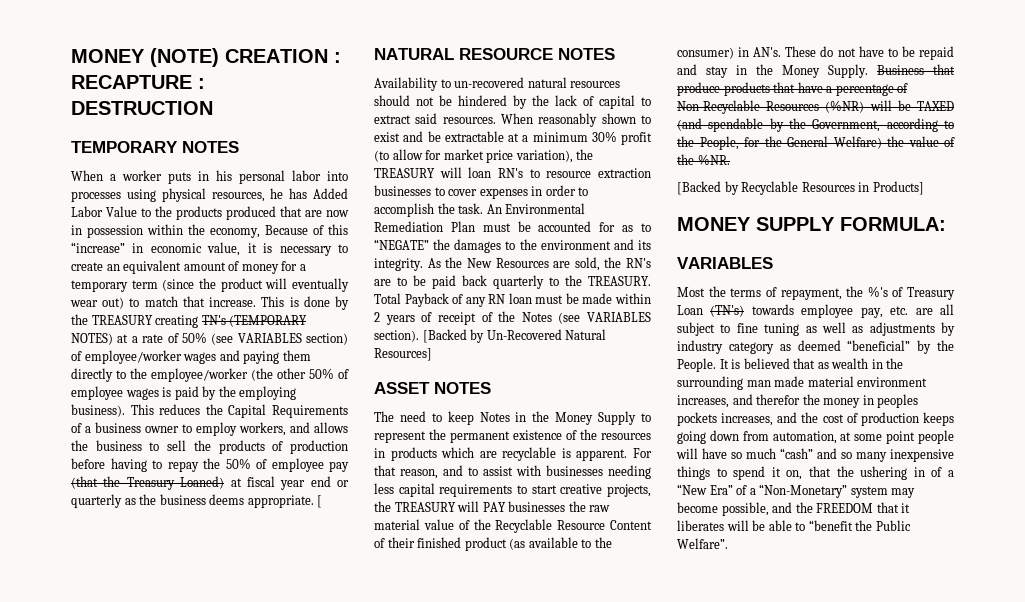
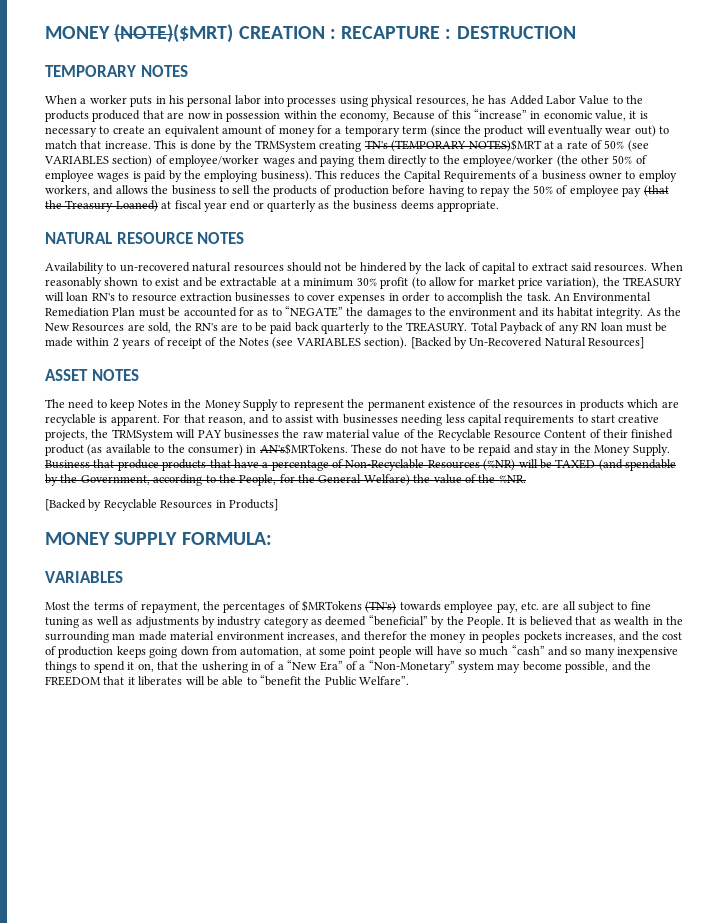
- MONEY (NOTE) CREATION : RECAPTURE : DESTRUCTION
+ MONEY (NOTE)($MRT) CREATION : RECAPTURE : DESTRUCTION
- This is done by the TREASURY creating TN's (TEMPORARY NOTES) at a rate of 50% (see VARIABLES section) of employee/worker wages and paying them directly to the employee/worker (the other 50% of employee wages is paid by the employing business).
+ This is done by the TRMSystem creating TN's (TEMPORARY NOTES)$MRT at a rate of 50% (see VARIABLES section) of employee/worker wages and paying them directly to the employee/worker (the other 50% of employee wages is paid by the employing business).
- [
- An Environmental Remediation Plan must be accounted for as to “NEGATE” the damages to the environment and its integrity.
+ An Environmental Remediation Plan must be accounted for as to “NEGATE” the damages to the environment and its habitat integrity.
- For that reason, and to assist with businesses needing less capital requirements to start creative projects, the TREASURY will PAY businesses the raw material value of the Recyclable Resource Content of their finished product (as available to the consumer) in AN's.
+ For that reason, and to assist with businesses needing less capital requirements to start creative projects, the TRMSystem will PAY businesses the raw material value of the Recyclable Resource Content of their finished product (as available to the consumer) in AN's$MRTokens.
- Most the terms of repayment, the %'s of Treasury Loan (TN's) towards employee pay, etc. are all subject to fine tuning as well as adjustments by industry category as deemed “beneficial” by the People.
+ Most the terms of repayment, the percentages of $MRTokens (TN's) towards employee pay, etc. are all subject to fine tuning as well as adjustments by industry category as deemed “beneficial” by the People.

